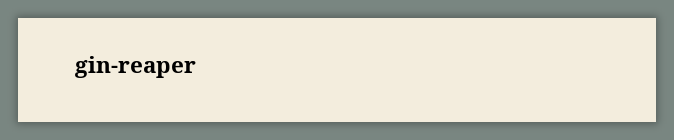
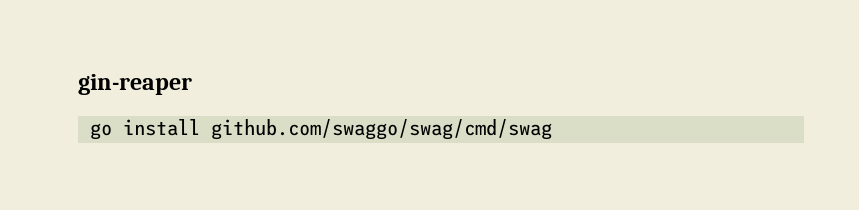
+ go install github.com/swaggo/swag/cmd/swag

